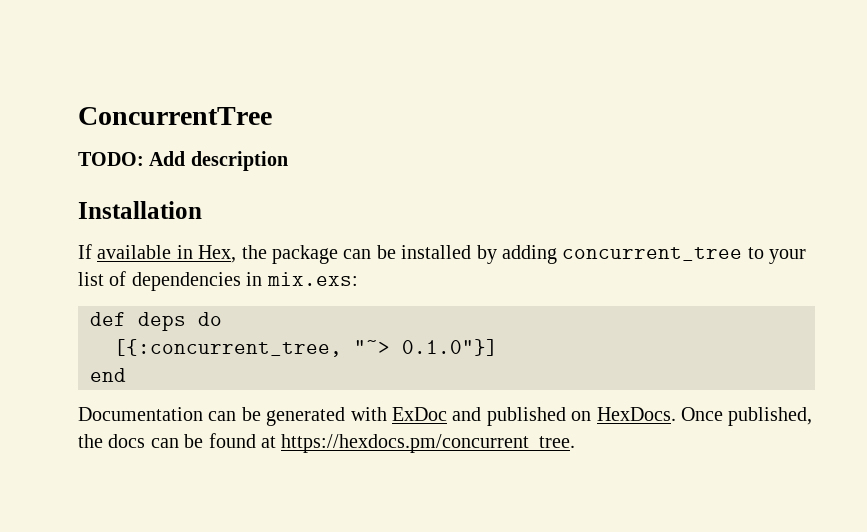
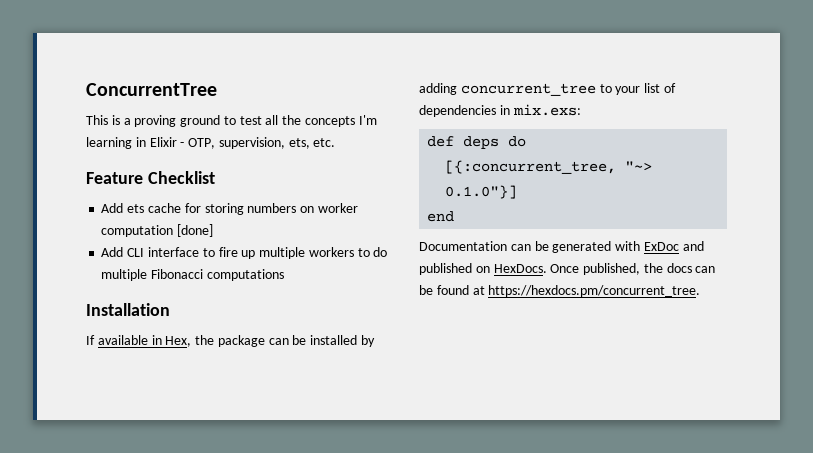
- TODO: Add description
+ This is a proving ground to test all the concepts I'm learning in Elixir - OTP, supervision, ets, etc.
+ Feature Checklist
+ Add ets cache for storing numbers on worker computation [done]
+ Add CLI interface to fire up multiple workers to do multiple Fibonacci computations

